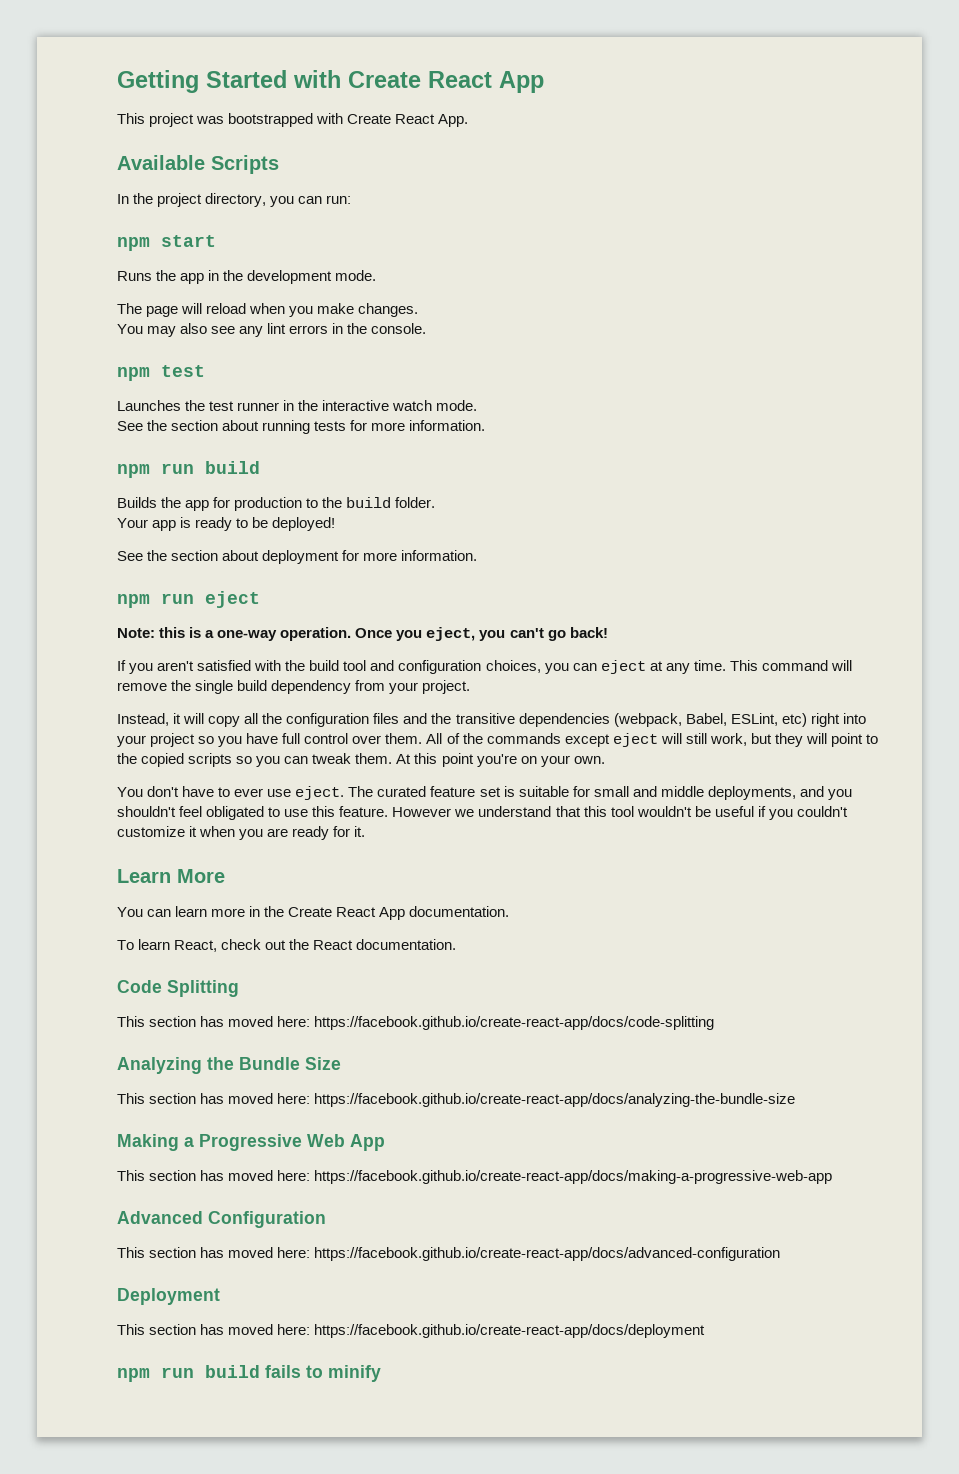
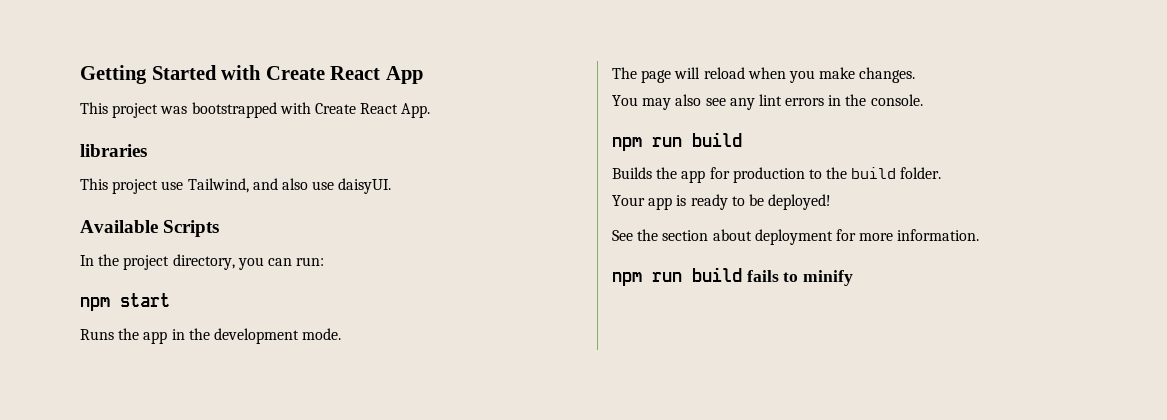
+ libraries
+ This project use Tailwind, and also use daisyUI.
- npm test
- Launches the test runner in the interactive watch mode.
- See the section about running tests for more information.
- npm run eject
- Note: this is a one-way operation. Once you eject, you can't go back!
- If you aren't satisfied with the build tool and configuration choices, you can eject at any time. This command will remove the single build dependency from your project.
- Instead, it will copy all the configuration files and the transitive dependencies (webpack, Babel, ESLint, etc) right into your project so you have full control over them. All of the commands except eject will still work, but they will point to the copied scripts so you can tweak them. At this point you're on your own.
- You don't have to ever use eject. The curated feature set is suitable for small and middle deployments, and you shouldn't feel obligated to use this feature. However we understand that this tool wouldn't be useful if you couldn't customize it when you are ready for it.
- Learn More
- You can learn more in the Create React App documentation.
- To learn React, check out the React documentation.
- Code Splitting
- This section has moved here: https://facebook.github.io/create-react-app/docs/code-splitting
- Analyzing the Bundle Size
- This section has moved here: https://facebook.github.io/create-react-app/docs/analyzing-the-bundle-size
- Making a Progressive Web App
- This section has moved here: https://facebook.github.io/create-react-app/docs/making-a-progressive-web-app
- Advanced Configuration
- This section has moved here: https://facebook.github.io/create-react-app/docs/advanced-configuration
- Deployment
- This section has moved here: https://facebook.github.io/create-react-app/docs/deployment

